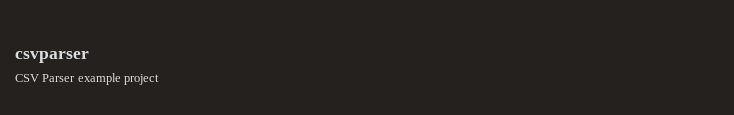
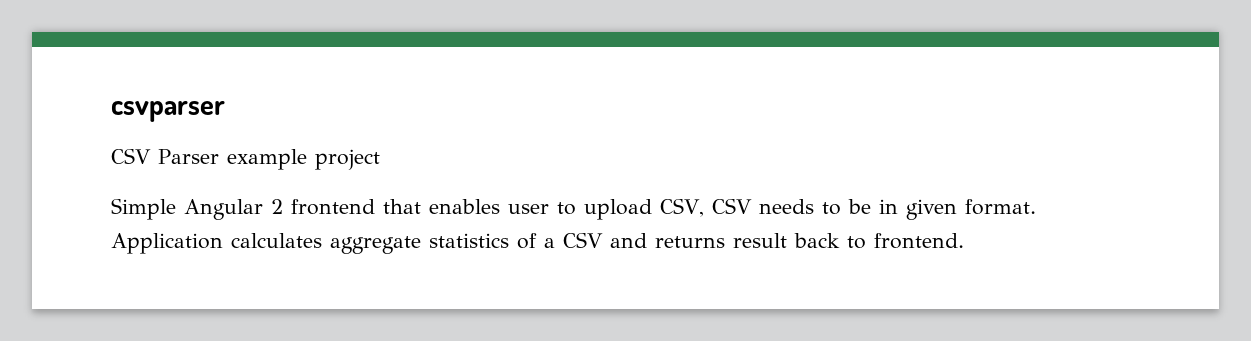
+ Simple Angular 2 frontend that enables user to upload CSV, CSV needs to be in given format. Application calculates aggregate statistics of a CSV and returns result back to frontend.

